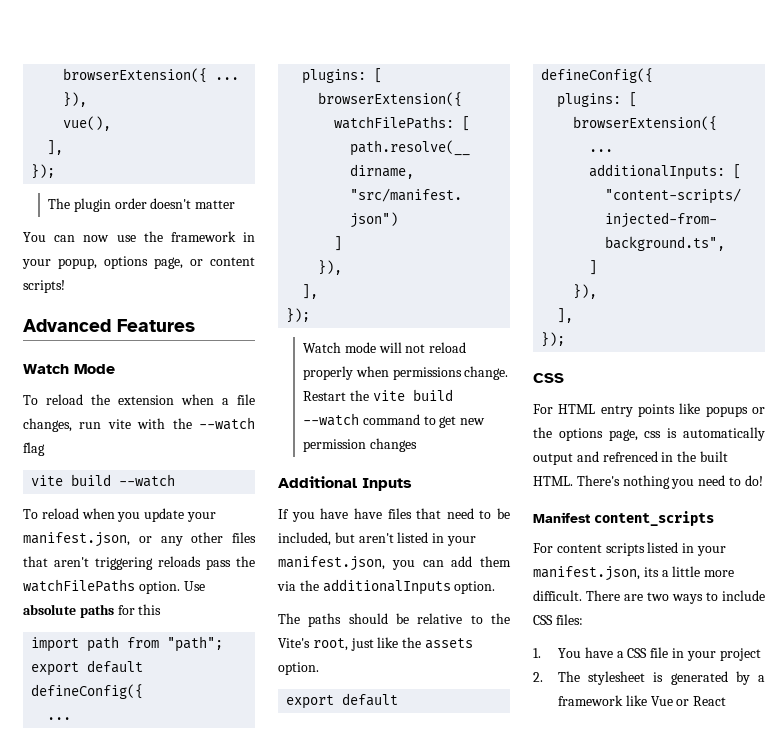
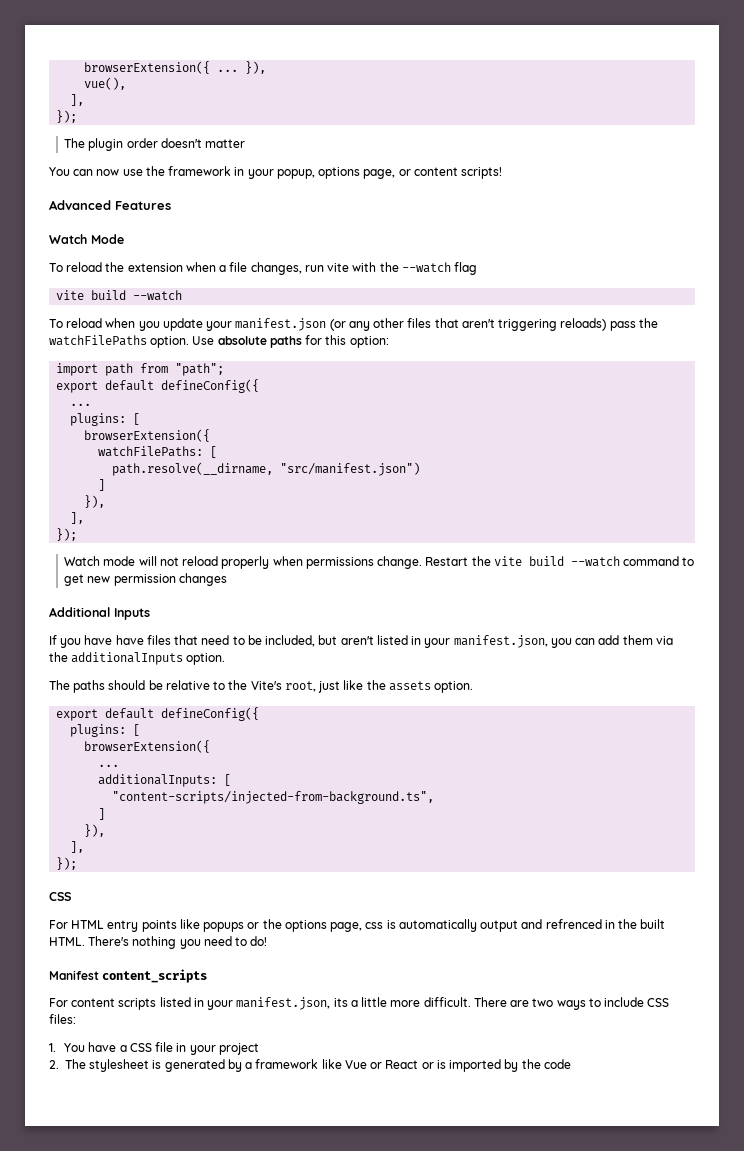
- To reload when you update your manifest.json, or any other files that aren't triggering reloads pass the watchFilePaths option.
+ To reload when you update your manifest.json (or any other files that aren't triggering reloads) pass the watchFilePaths option.
- Use absolute paths for this
+ Use absolute paths for this option:
- 2. The stylesheet is generated by a framework like Vue or React
+ 2. The stylesheet is generated by a framework like Vue or React or is imported by the code

